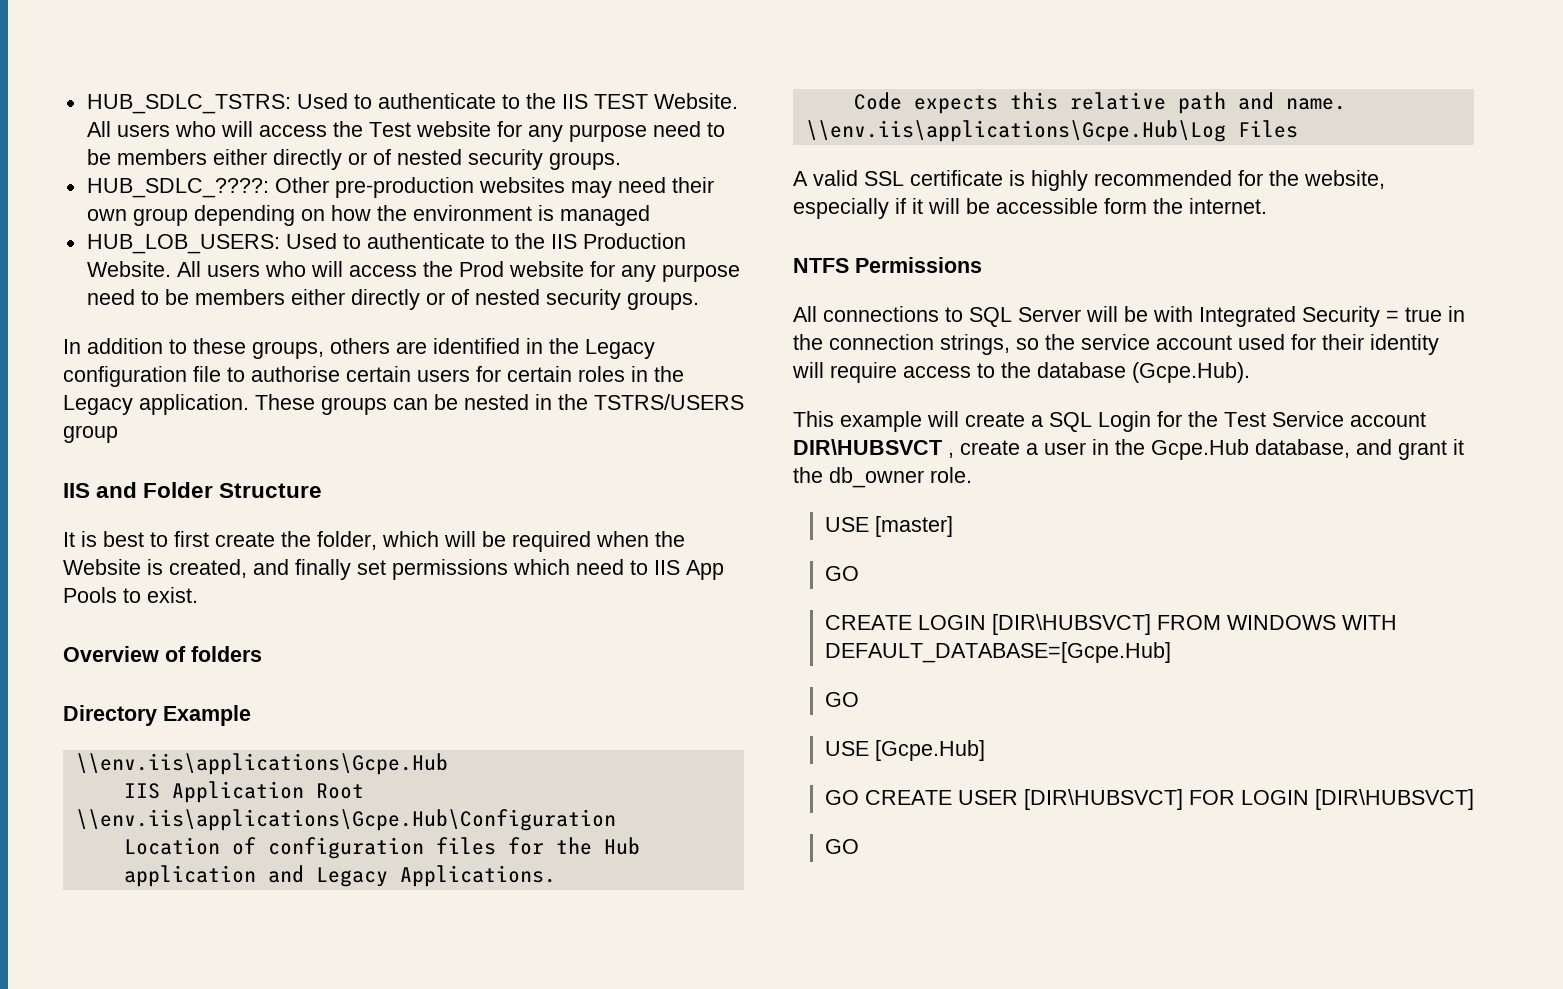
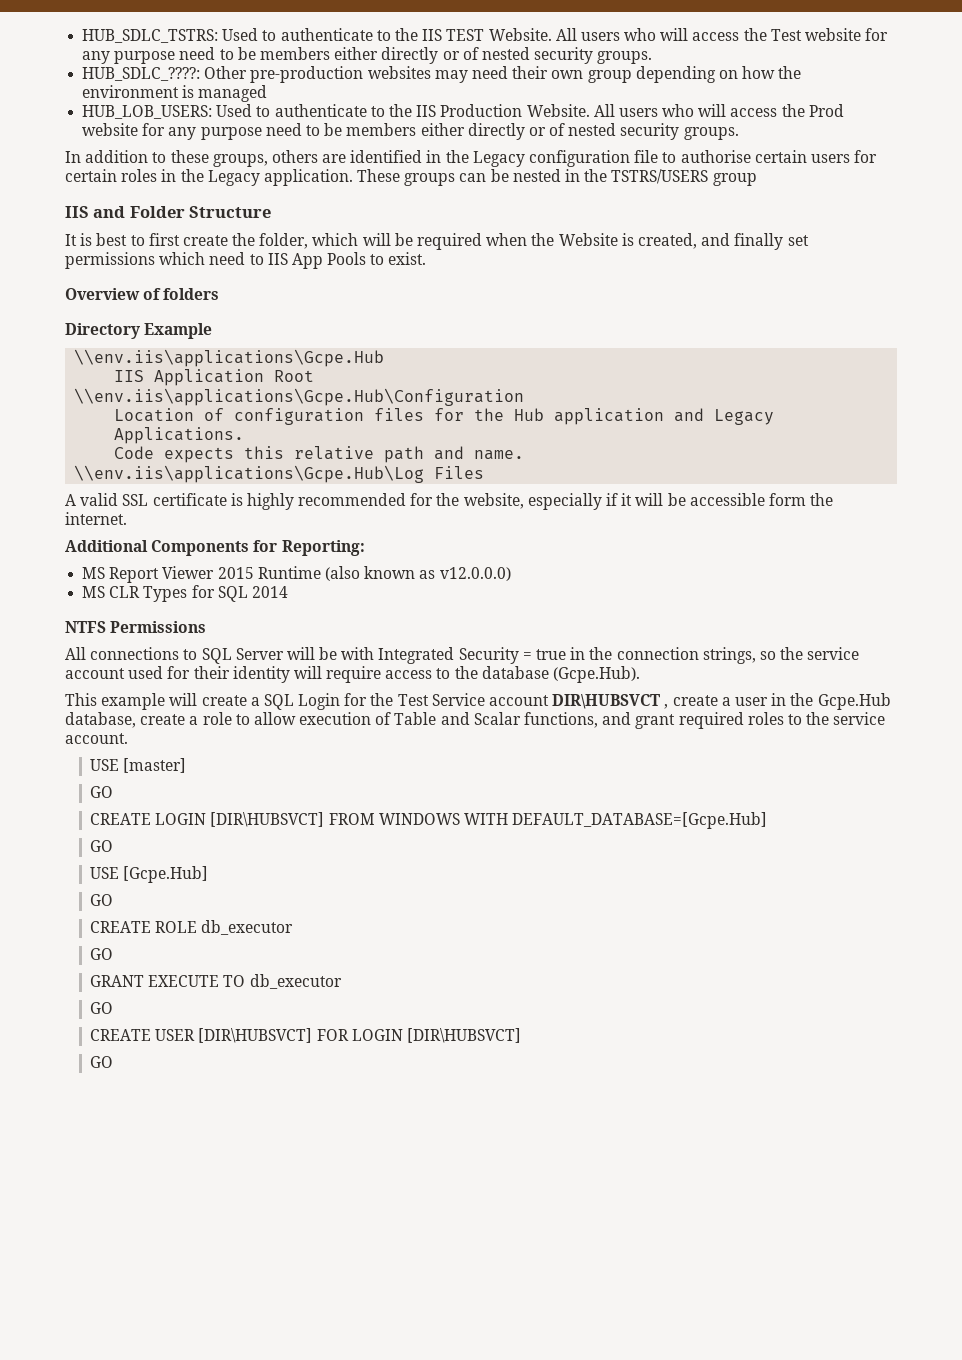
+ Additional Components for Reporting:
+ MS Report Viewer 2015 Runtime (also known as v12.0.0.0)
+ MS CLR Types for SQL 2014
- This example will create a SQL Login for the Test Service account DIR\HUBSVCT , create a user in the Gcpe.Hub database, and grant it the db_owner role.
+ This example will create a SQL Login for the Test Service account DIR\HUBSVCT , create a user in the Gcpe.Hub database, create a role to allow execution of Table and Scalar functions, and grant required roles to the service account.
  USE [Gcpe.Hub]
- GO CREATE USER [DIR\HUBSVCT] FOR LOGIN [DIR\HUBSVCT]
+ GO
+ CREATE ROLE db_executor
+ GO
+ GRANT EXECUTE TO db_executor
+ GO
+ CREATE USER [DIR\HUBSVCT] FOR LOGIN [DIR\HUBSVCT]

